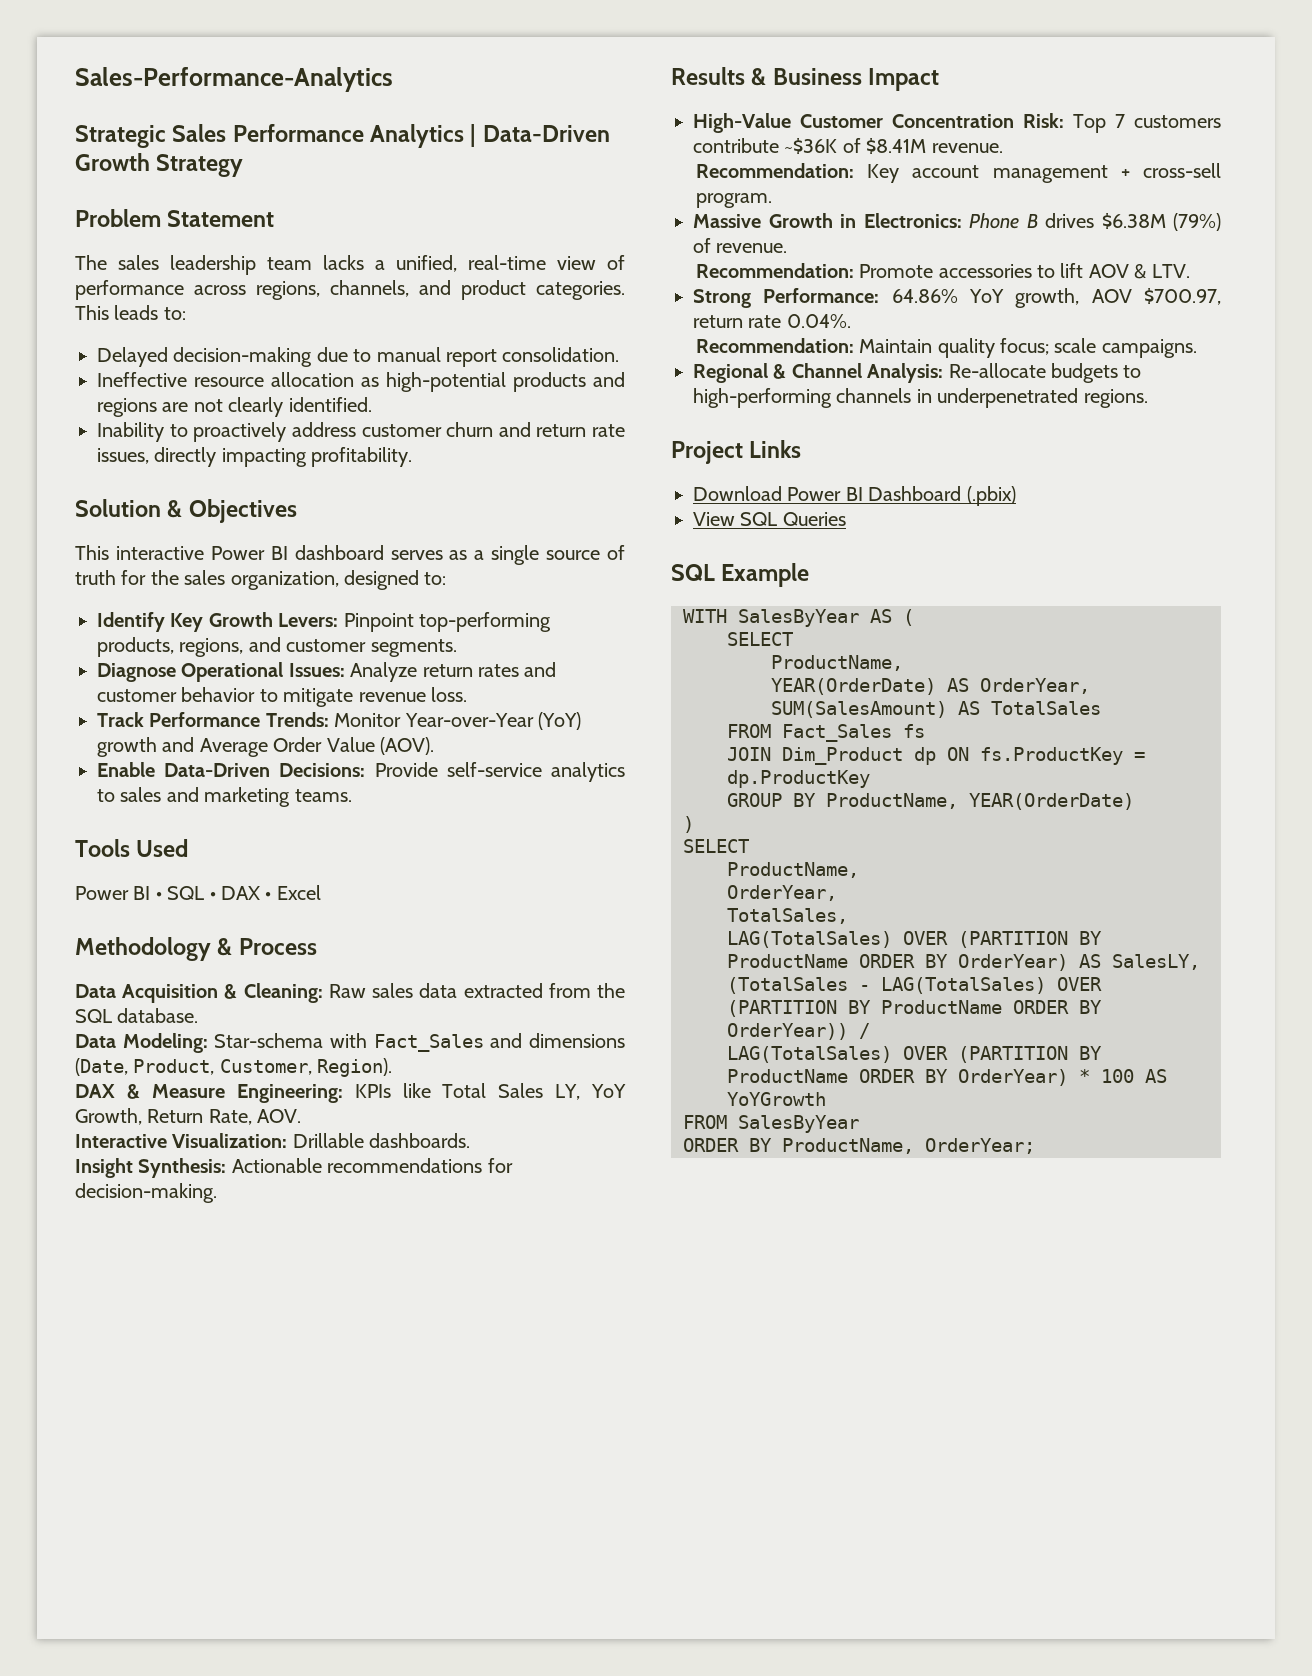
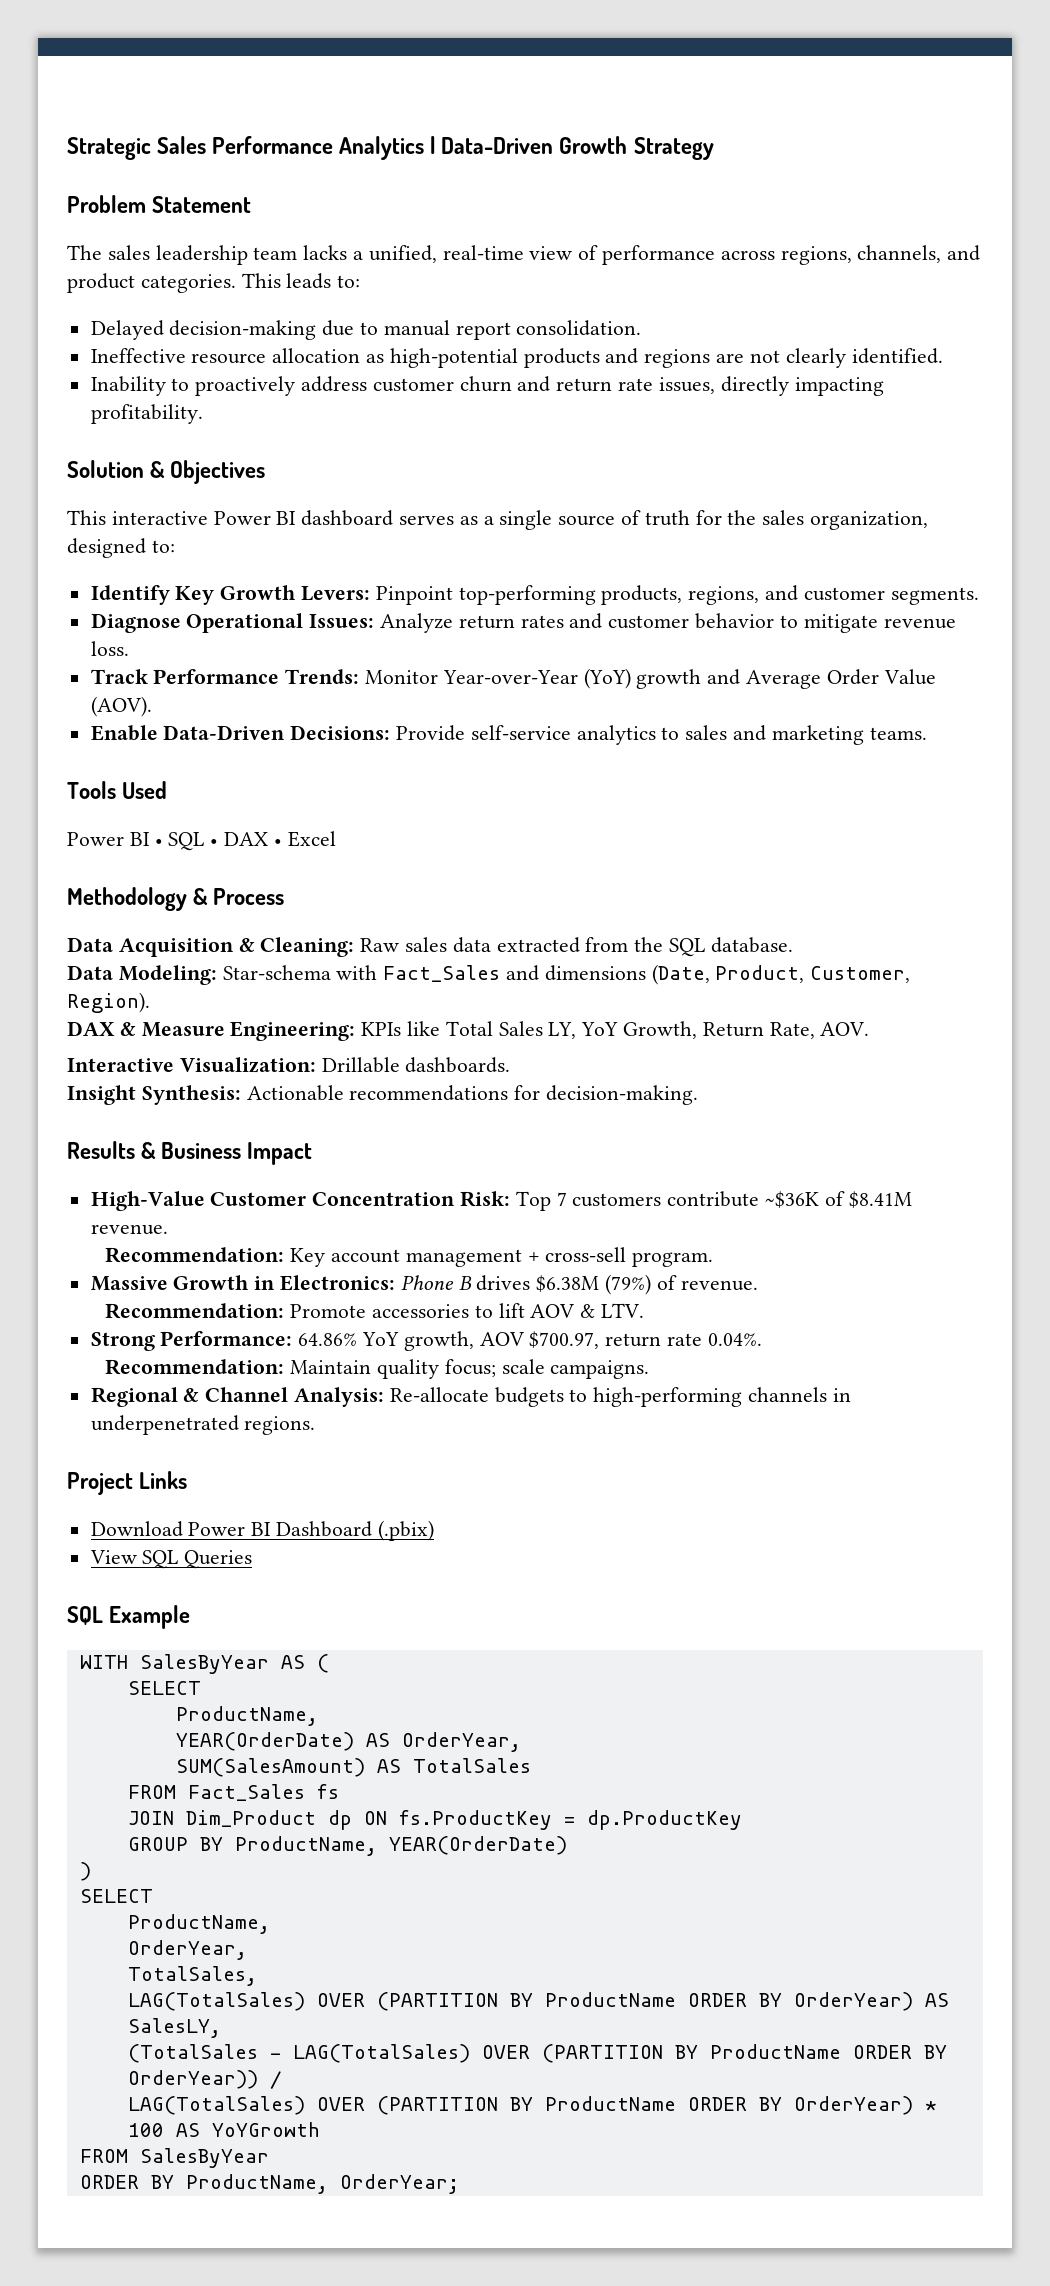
- Sales-Performance-Analytics

